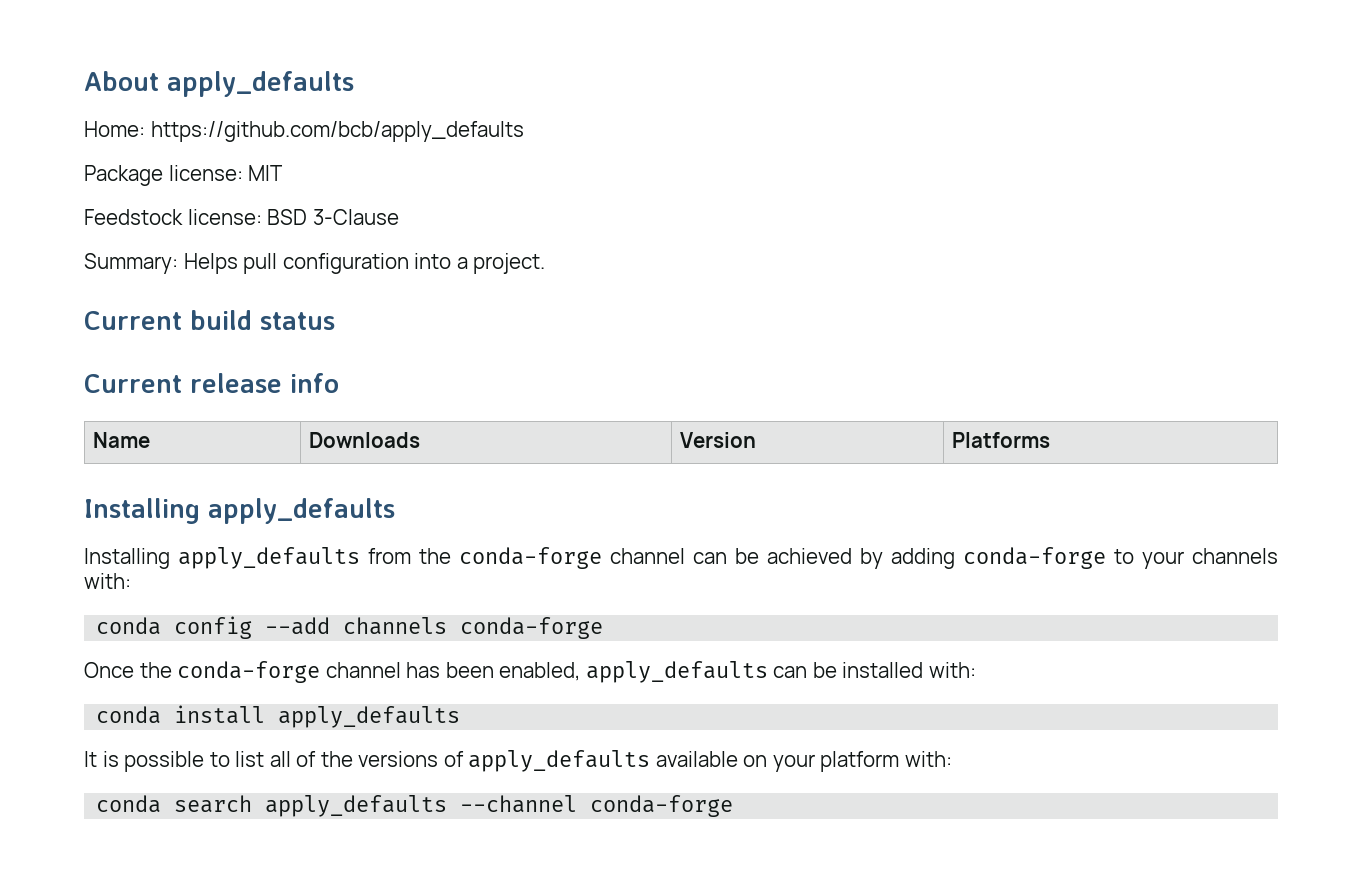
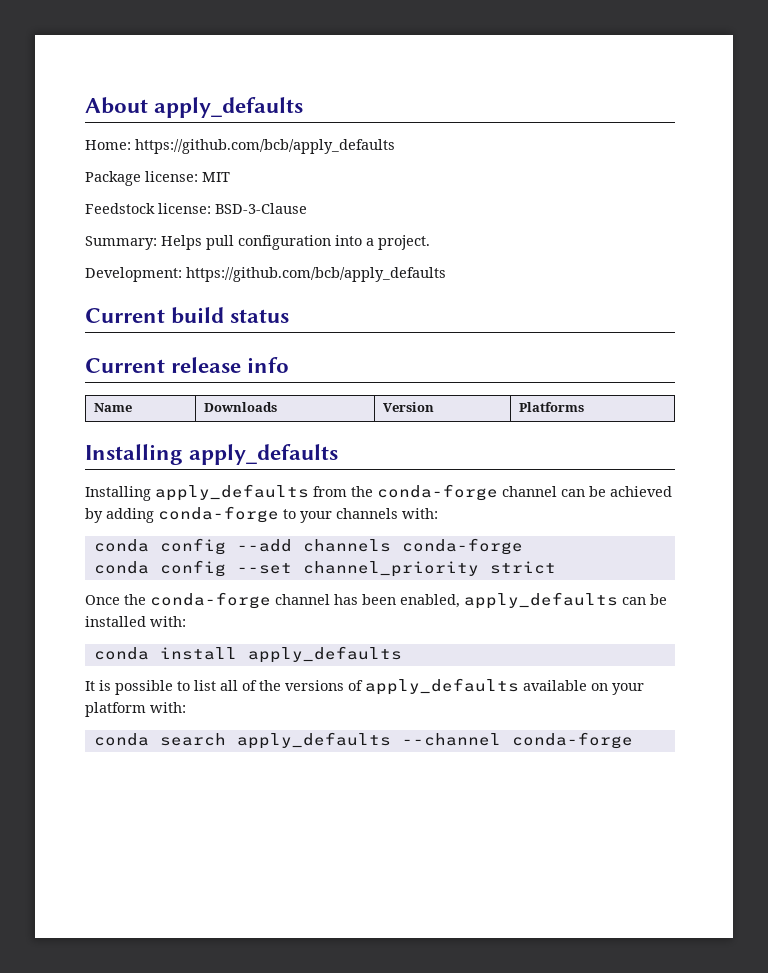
- Feedstock license: BSD 3-Clause
+ Feedstock license: BSD-3-Clause
+ Development: https://github.com/bcb/apply_defaults
+ conda config --set channel_priority strict

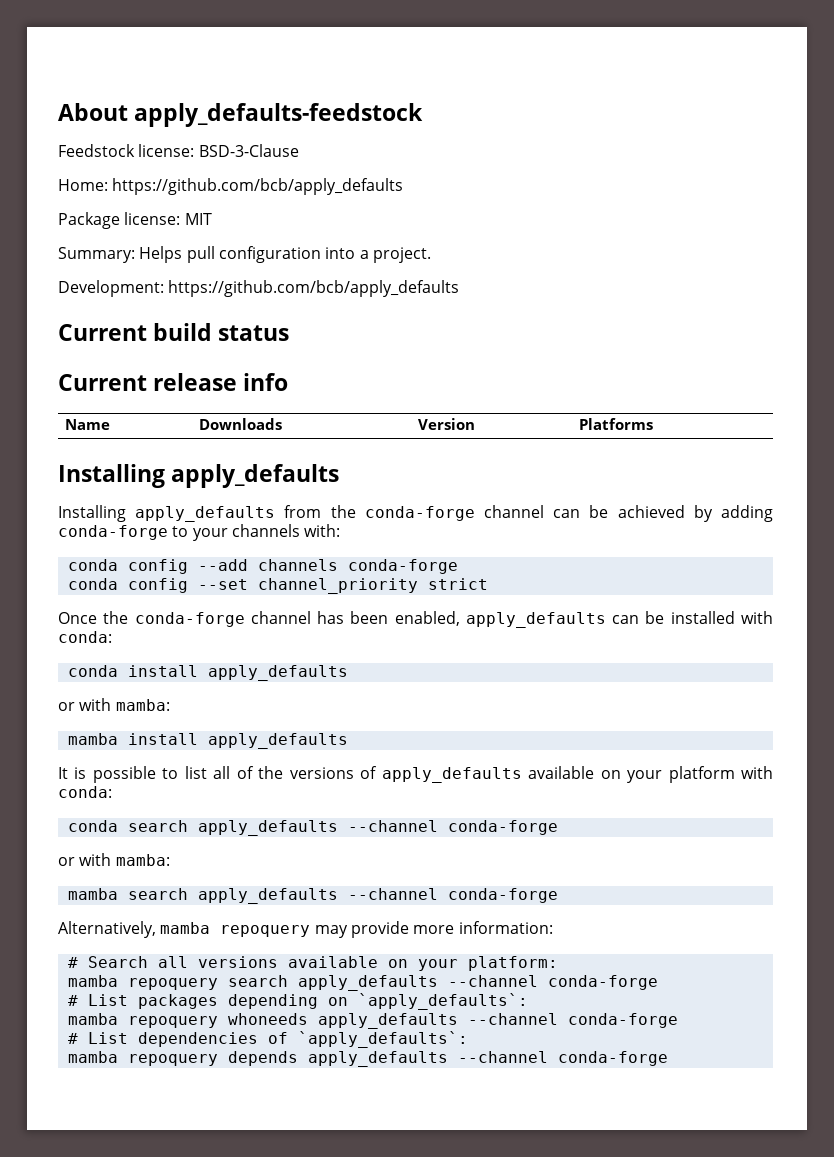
- About apply_defaults
+ About apply_defaults-feedstock
+ Feedstock license: BSD-3-Clause
- Feedstock license: BSD-3-Clause
- Once the conda-forge channel has been enabled, apply_defaults can be installed with:
+ Once the conda-forge channel has been enabled, apply_defaults can be installed with conda:
  conda install apply_defaults
+ or with mamba:
+ mamba install apply_defaults
- It is possible to list all of the versions of apply_defaults available on your platform with:
+ It is possible to list all of the versions of apply_defaults available on your platform with conda:
  conda search apply_defaults --channel conda-forge
+ or with mamba:
+ mamba search apply_defaults --channel conda-forge
+ Alternatively, mamba repoquery may provide more information:
+ # Search all versions available on your platform:
+ mamba repoquery search apply_defaults --channel conda-forge
+ # List packages depending on `apply_defaults`:
+ mamba repoquery whoneeds apply_defaults --channel conda-forge
+ # List dependencies of `apply_defaults`:
+ mamba repoquery depends apply_defaults --channel conda-forge

